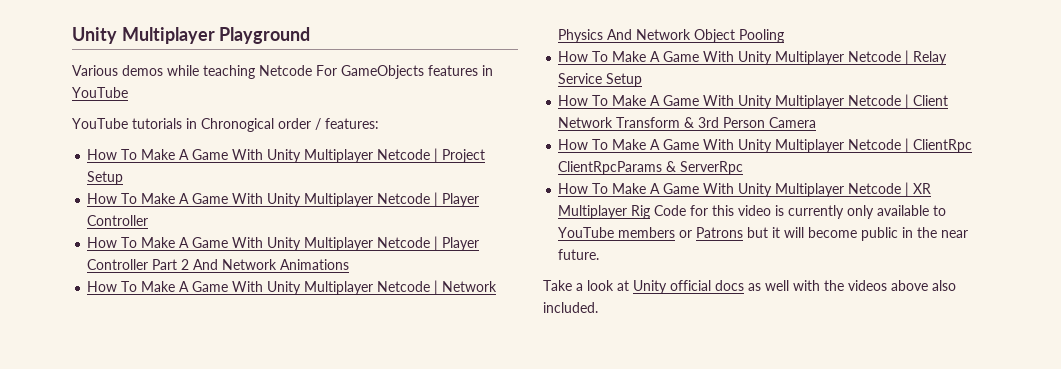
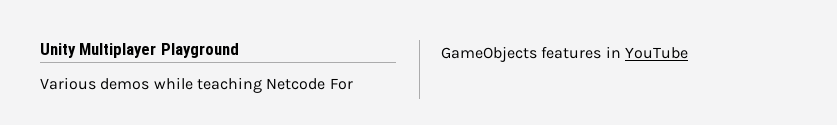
- YouTube tutorials in Chronogical order / features:
- How To Make A Game With Unity Multiplayer Netcode | Project Setup
- How To Make A Game With Unity Multiplayer Netcode | Player Controller
- How To Make A Game With Unity Multiplayer Netcode | Player Controller Part 2 And Network Animations
- How To Make A Game With Unity Multiplayer Netcode | Network Physics And Network Object Pooling
- How To Make A Game With Unity Multiplayer Netcode | Relay Service Setup
- How To Make A Game With Unity Multiplayer Netcode | Client Network Transform & 3rd Person Camera
- How To Make A Game With Unity Multiplayer Netcode | ClientRpc ClientRpcParams & ServerRpc
- How To Make A Game With Unity Multiplayer Netcode | XR Multiplayer Rig Code for this video is currently only available to YouTube members or Patrons but it will become public in the near future.
- Take a look at Unity official docs as well with the videos above also included.

